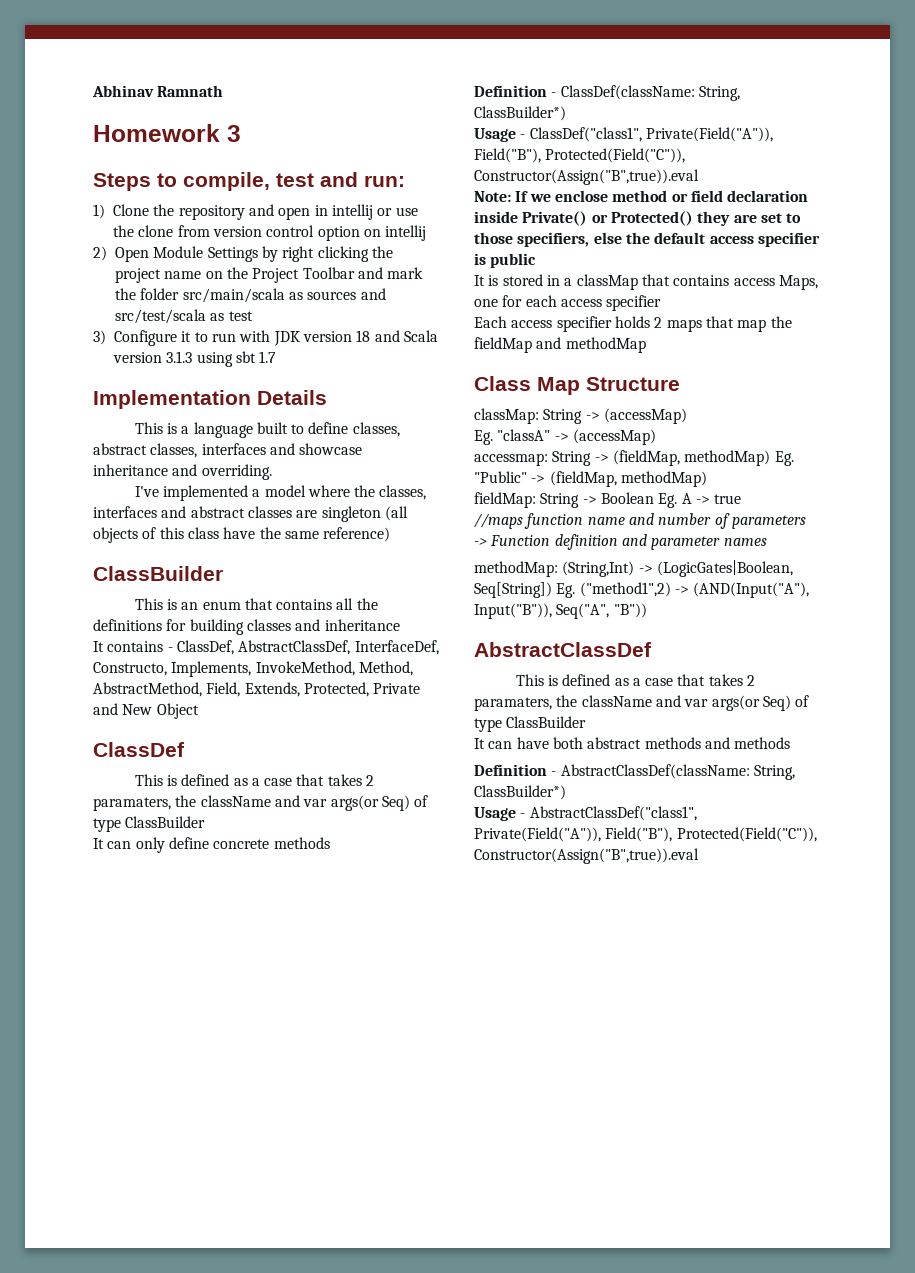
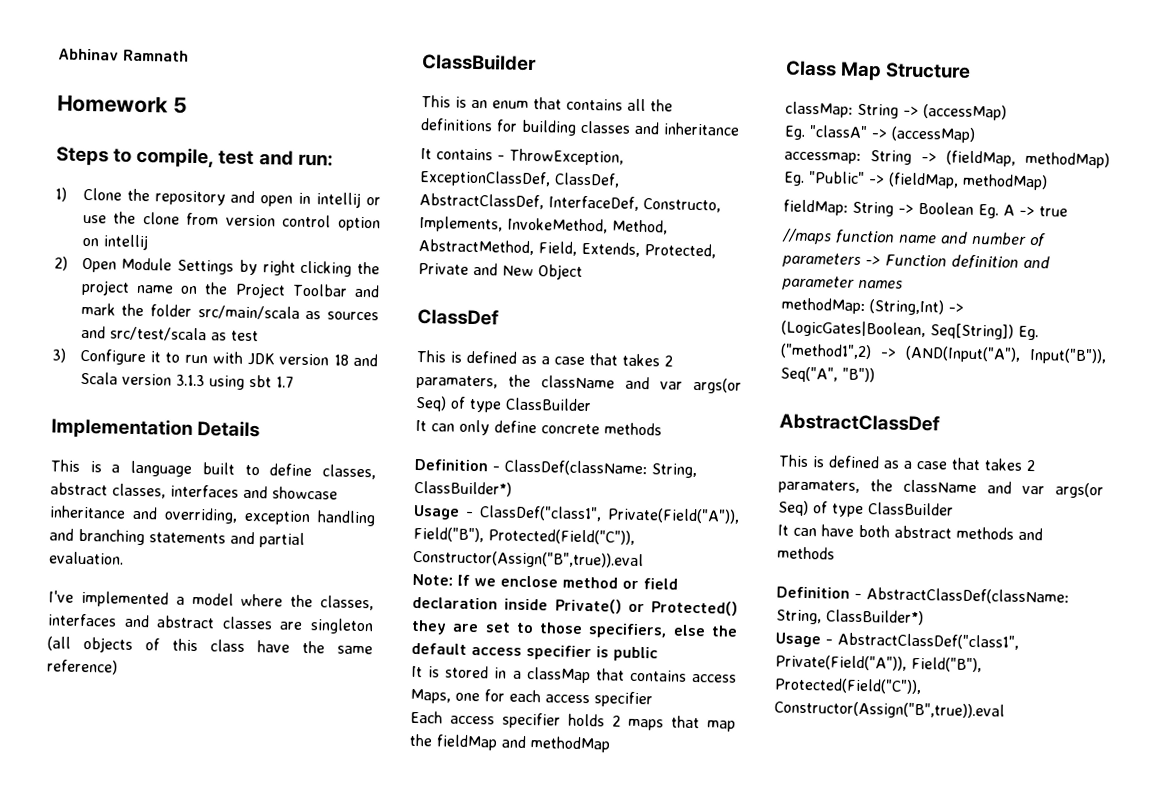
- Homework 3
+ Homework 5
- This is a language built to define classes, abstract classes, interfaces and showcase inheritance and overriding.
+ This is a language built to define classes, abstract classes, interfaces and showcase inheritance and overriding, exception handling and branching statements and partial evaluation.
- It contains - ClassDef, AbstractClassDef, InterfaceDef, Constructo, Implements, InvokeMethod, Method, AbstractMethod, Field, Extends, Protected, Private and New Object
+ It contains - ThrowException, ExceptionClassDef, ClassDef, AbstractClassDef, InterfaceDef, Constructo, Implements, InvokeMethod, Method, AbstractMethod, Field, Extends, Protected, Private and New Object

